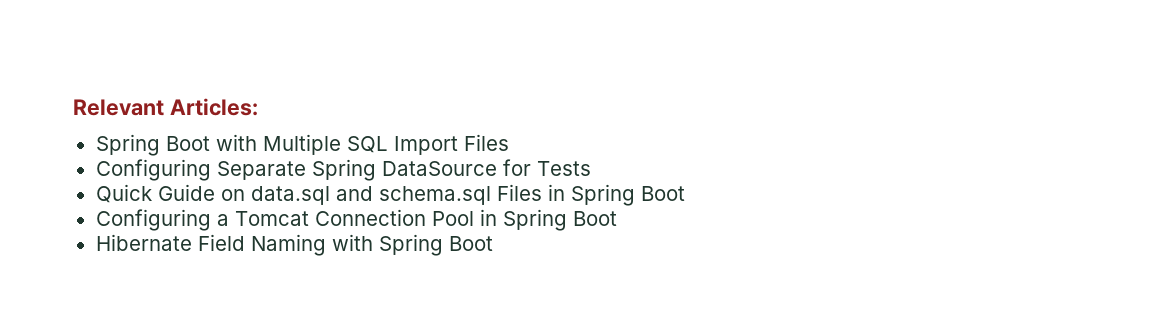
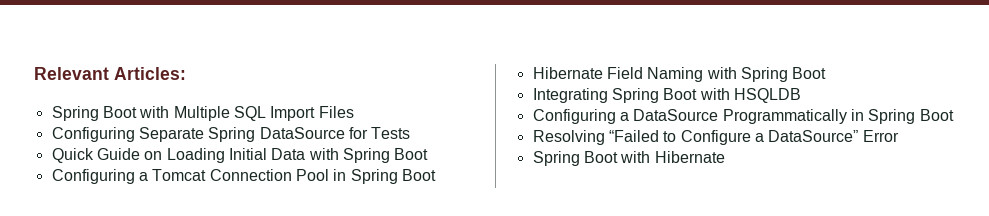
- Quick Guide on data.sql and schema.sql Files in Spring Boot
+ Quick Guide on Loading Initial Data with Spring Boot
+ Integrating Spring Boot with HSQLDB
+ Configuring a DataSource Programmatically in Spring Boot
+ Resolving “Failed to Configure a DataSource” Error
+ Spring Boot with Hibernate

